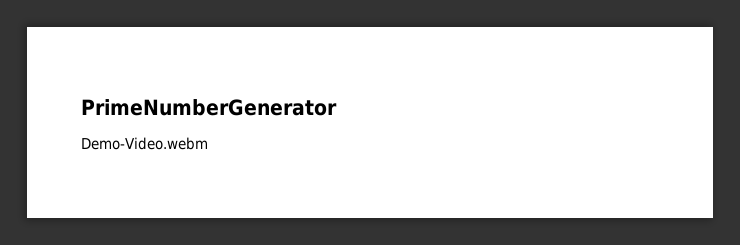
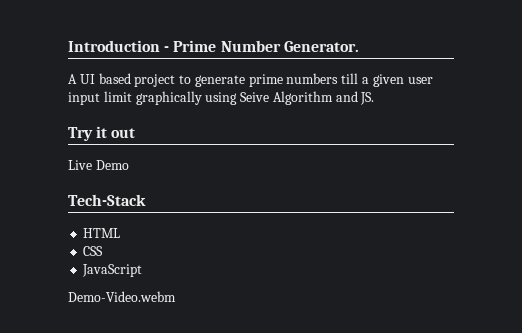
- PrimeNumberGenerator
+ Introduction - Prime Number Generator.
+ A UI based project to generate prime numbers till a given user input limit graphically using Seive Algorithm and JS.
+ Try it out
+ Live Demo
+ Tech-Stack
+ HTML
+ CSS
+ JavaScript

